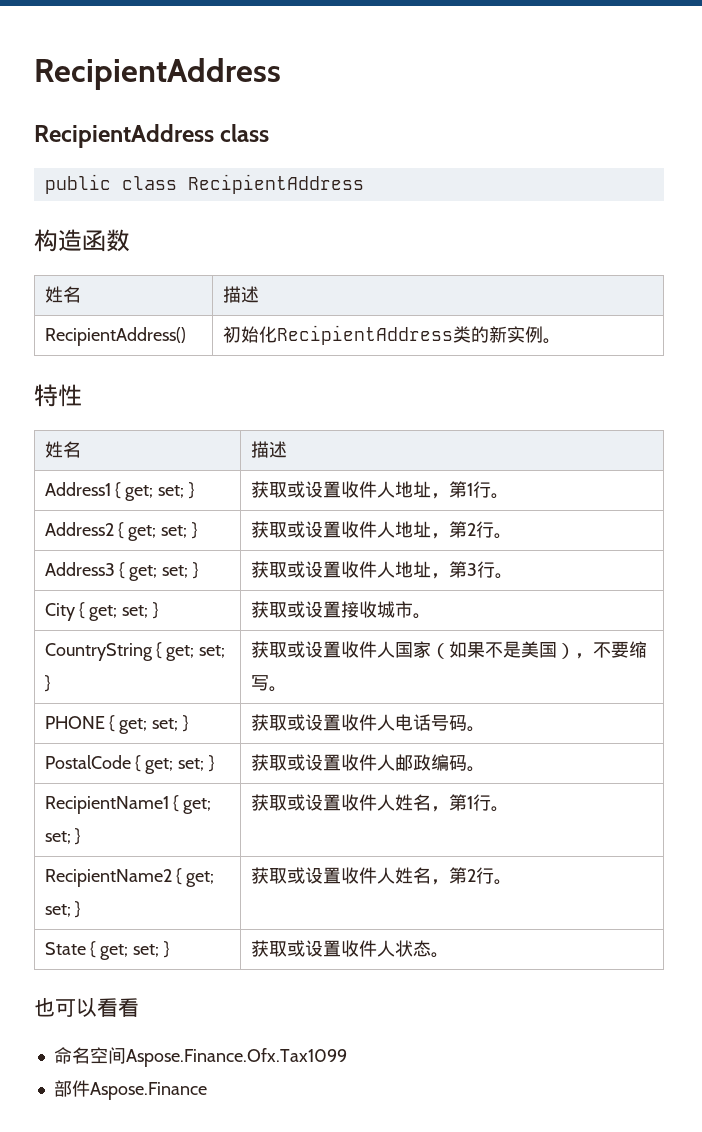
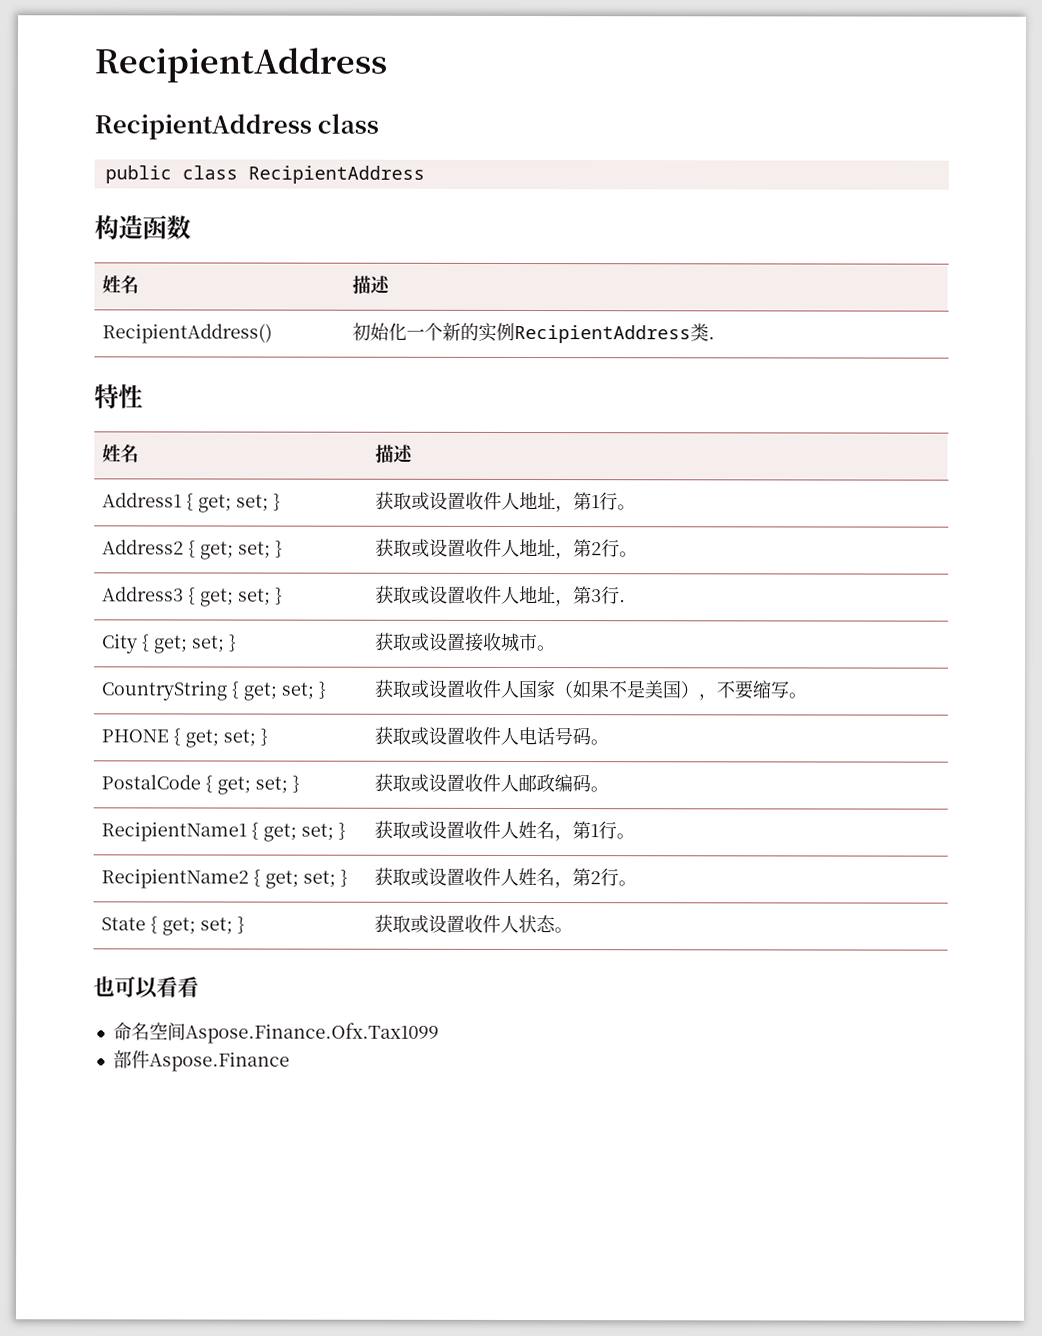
- RecipientAddress() | 初始化RecipientAddress类的新实例。
+ RecipientAddress() | 初始化一个新的实例RecipientAddress类.
- Address3 { get; set; } | 获取或设置收件人地址，第3行。
+ Address3 { get; set; } | 获取或设置收件人地址，第3行.

